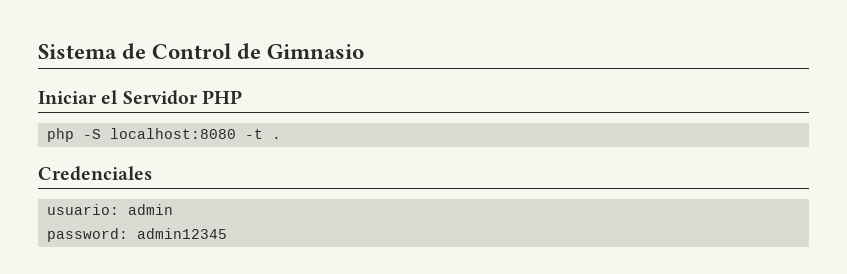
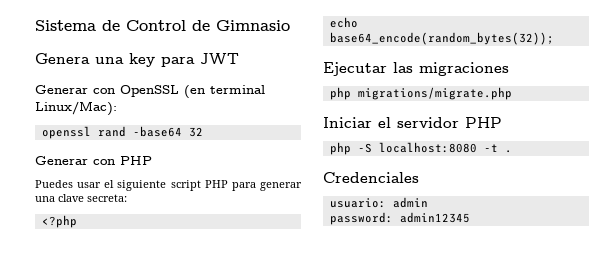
+ Genera una key para JWT
+ Generar con OpenSSL (en terminal Linux/Mac):
+ openssl rand -base64 32
+ Generar con PHP
+ Puedes usar el siguiente script PHP para generar una clave secreta:
+ <?php
+ echo base64_encode(random_bytes(32));
+ Ejecutar las migraciones
+ php migrations/migrate.php
- Iniciar el Servidor PHP
+ Iniciar el servidor PHP

